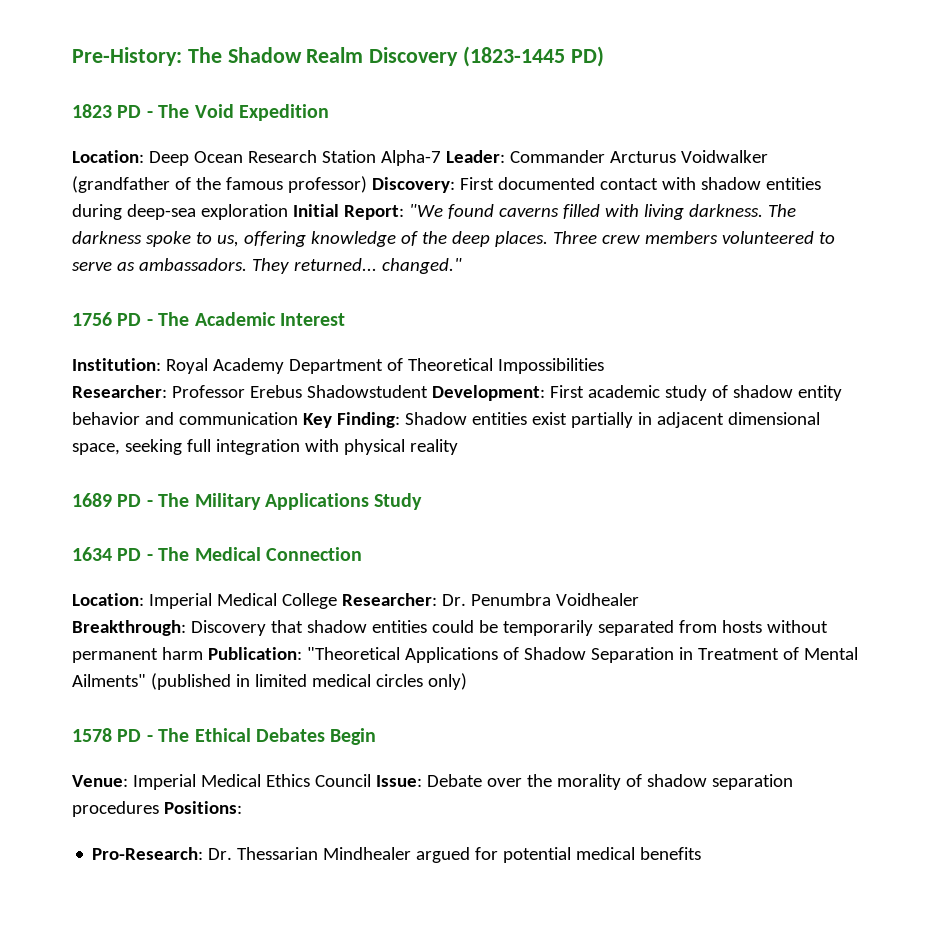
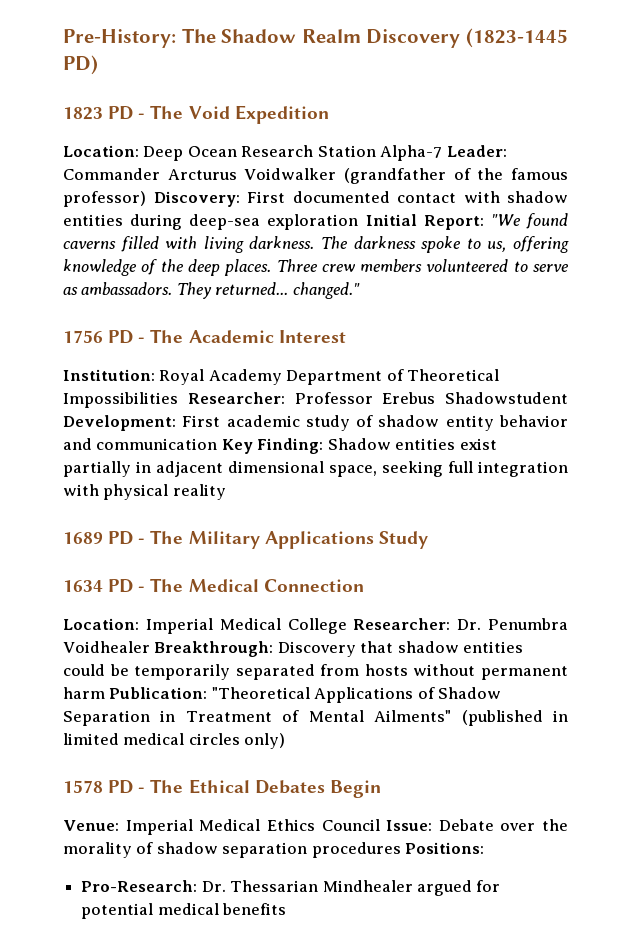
- Institution: Royal Academy Department of Theoretical Impossibilities
- Researcher: Professor Erebus Shadowstudent Development: First academic study of shadow entity behavior and communication Key Finding: Shadow entities exist partially in adjacent dimensional space, seeking full integration with physical reality
+ Institution: Royal Academy Department of Theoretical Impossibilities Researcher: Professor Erebus Shadowstudent Development: First academic study of shadow entity behavior and communication Key Finding: Shadow entities exist partially in adjacent dimensional space, seeking full integration with physical reality
- Location: Imperial Medical College Researcher: Dr. Penumbra Voidhealer
- Breakthrough: Discovery that shadow entities could be temporarily separated from hosts without permanent harm Publication: "Theoretical Applications of Shadow Separation in Treatment of Mental Ailments" (published in limited medical circles only)
+ Location: Imperial Medical College Researcher: Dr. Penumbra Voidhealer Breakthrough: Discovery that shadow entities could be temporarily separated from hosts without permanent harm Publication: "Theoretical Applications of Shadow Separation in Treatment of Mental Ailments" (published in limited medical circles only)

